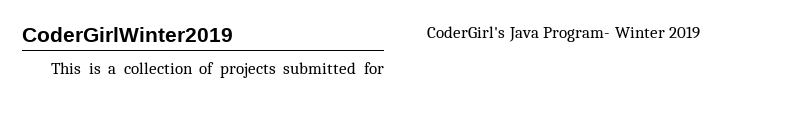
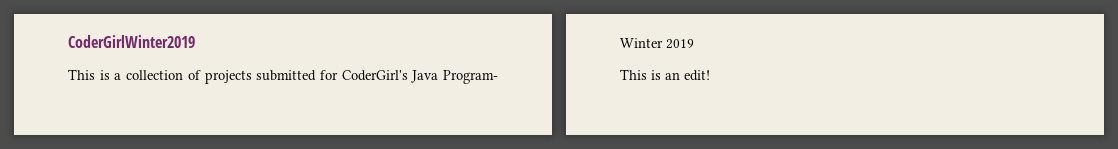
+ This is an edit!

